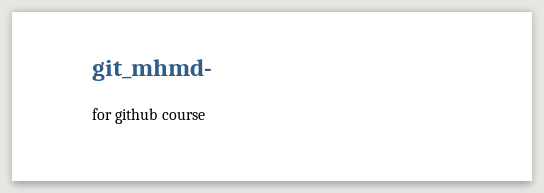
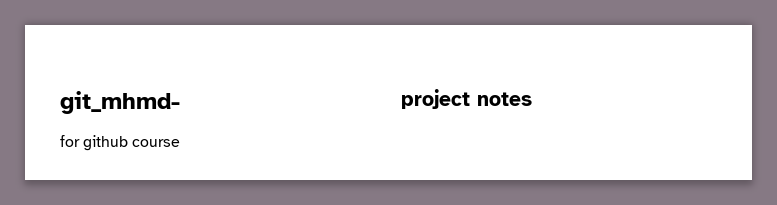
+ project notes

